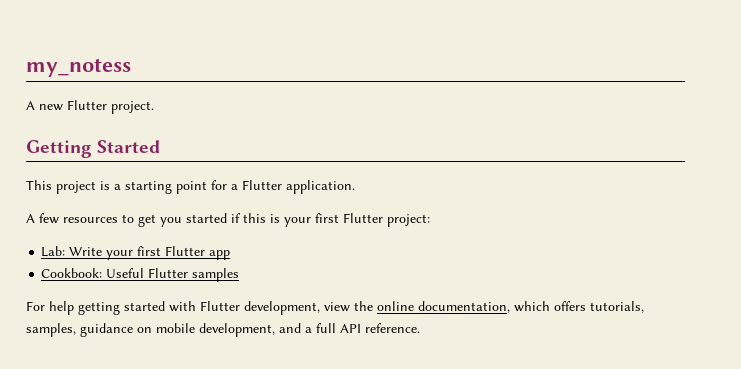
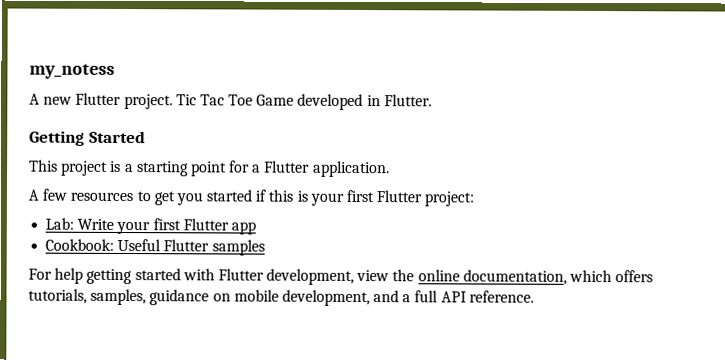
+ Tic Tac Toe Game developed in Flutter.

